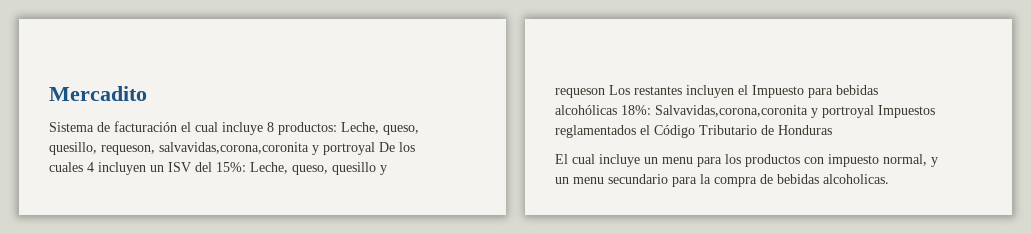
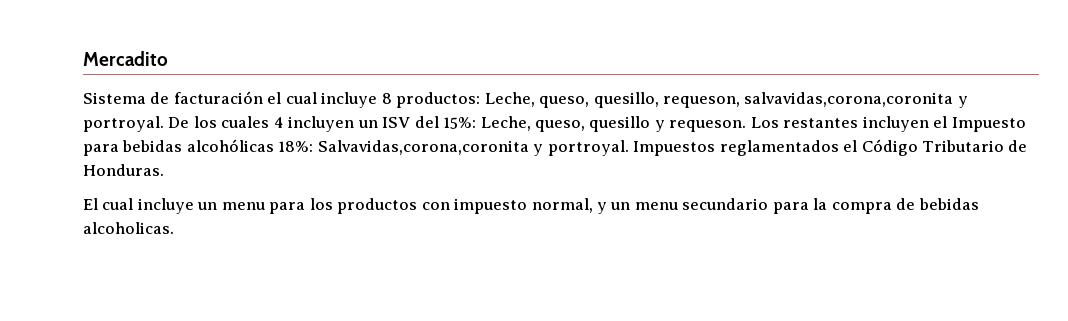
- Sistema de facturación el cual incluye 8 productos: Leche, queso, quesillo, requeson, salvavidas,corona,coronita y portroyal De los cuales 4 incluyen un ISV del 15%: Leche, queso, quesillo y requeson Los restantes incluyen el Impuesto para bebidas alcohólicas 18%: Salvavidas,corona,coronita y portroyal Impuestos reglamentados el Código Tributario de Honduras
+ Sistema de facturación el cual incluye 8 productos: Leche, queso, quesillo, requeson, salvavidas,corona,coronita y portroyal. De los cuales 4 incluyen un ISV del 15%: Leche, queso, quesillo y requeson. Los restantes incluyen el Impuesto para bebidas alcohólicas 18%: Salvavidas,corona,coronita y portroyal. Impuestos reglamentados el Código Tributario de Honduras.

